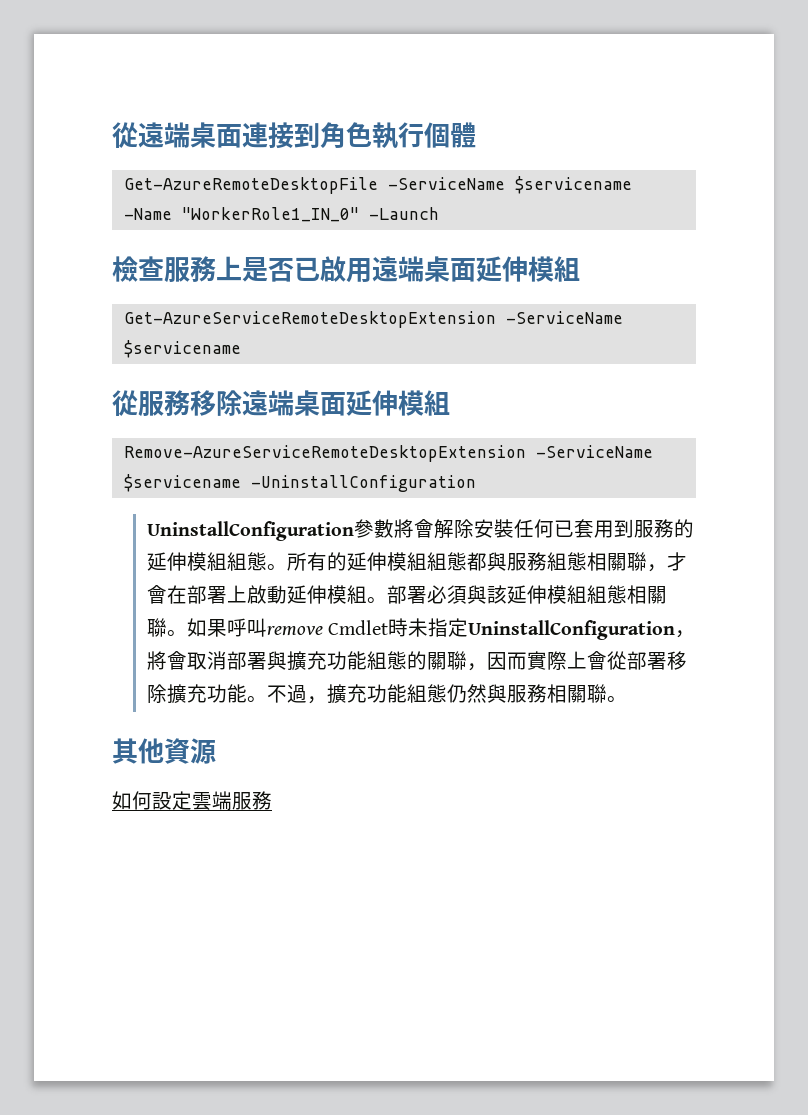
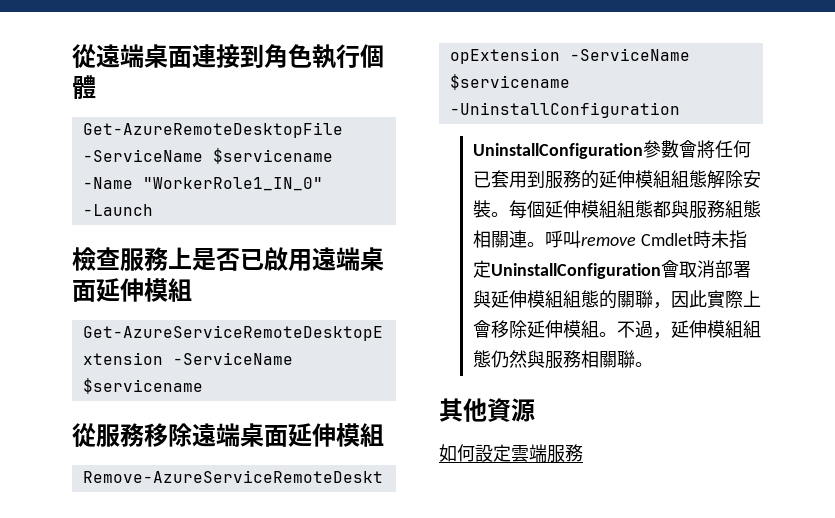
- UninstallConfiguration參數將會解除安裝任何已套用到服務的延伸模組組態。所有的延伸模組組態都與服務組態相關聯，才會在部署上啟動延伸模組。部署必須與該延伸模組組態相關聯。如果呼叫remove Cmdlet時未指定UninstallConfiguration，將會取消部署與擴充功能組態的關聯，因而實際上會從部署移除擴充功能。不過，擴充功能組態仍然與服務相關聯。
+ UninstallConfiguration參數會將任何已套用到服務的延伸模組組態解除安裝。每個延伸模組組態都與服務組態相關連。呼叫remove Cmdlet時未指定UninstallConfiguration會取消部署與延伸模組組態的關聯，因此實際上會移除延伸模組。不過，延伸模組組態仍然與服務相關聯。

